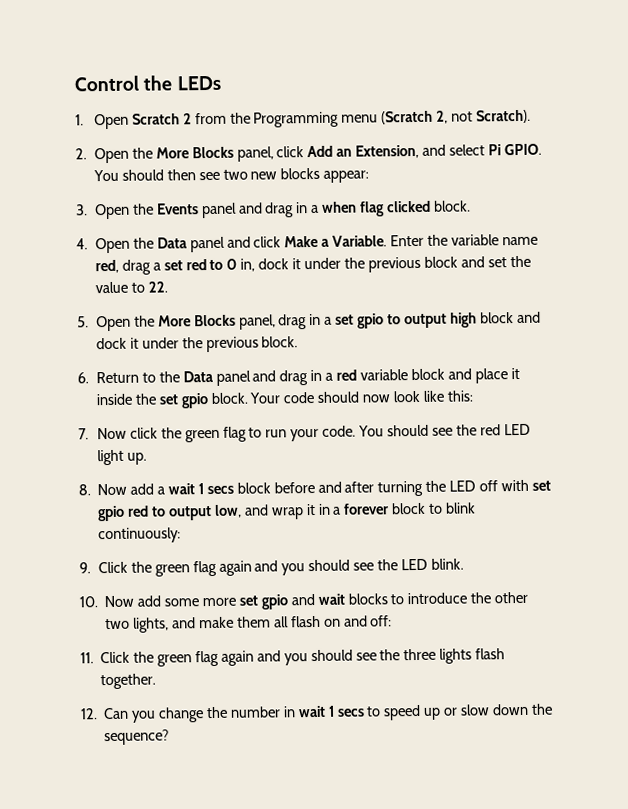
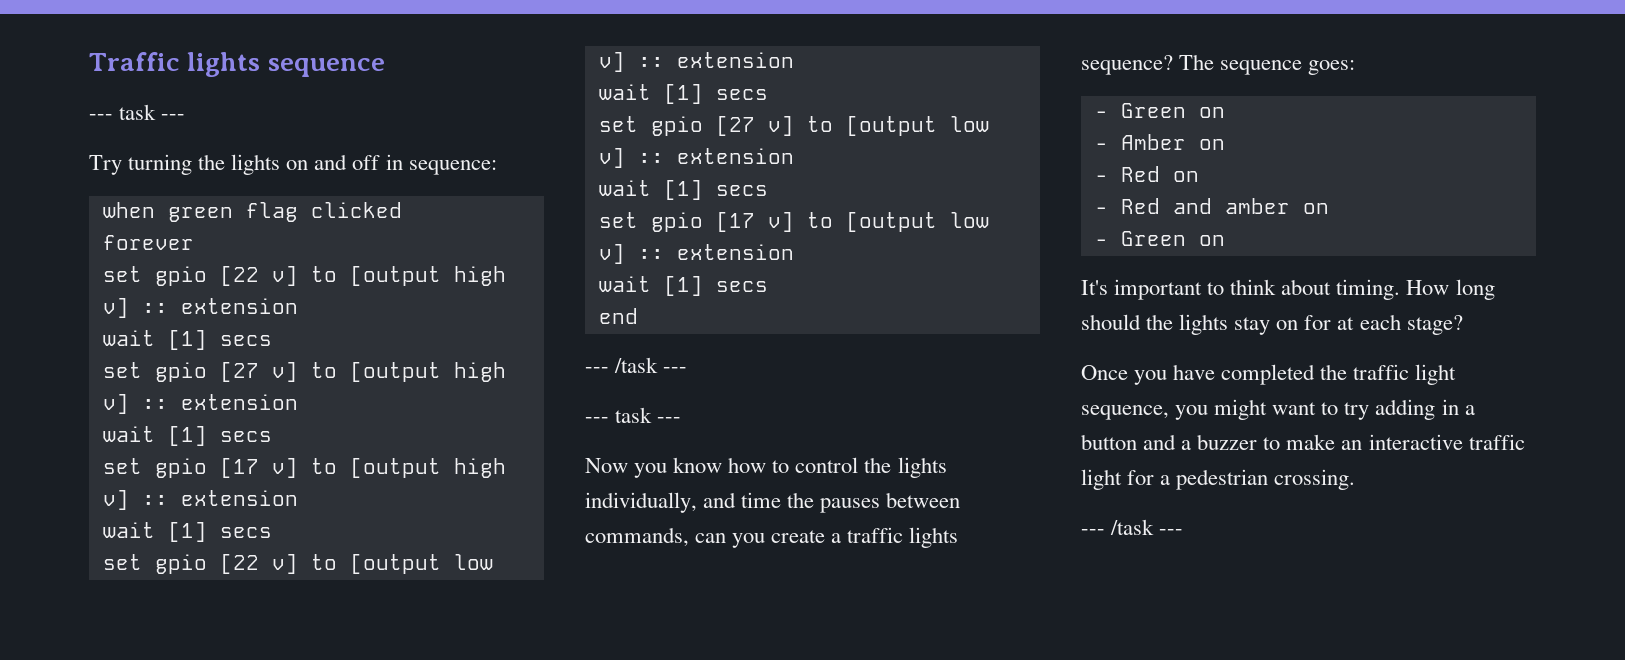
- Control the LEDs
- 1. Open Scratch 2 from the Programming menu (Scratch 2, not Scratch).
- 2. Open the More Blocks panel, click Add an Extension, and select Pi GPIO. You should then see two new blocks appear:
- 3. Open the Events panel and drag in a when flag clicked block.
- 4. Open the Data panel and click Make a Variable. Enter the variable name red, drag a set red to 0 in, dock it under the previous block and set the value to 22.
- 5. Open the More Blocks panel, drag in a set gpio to output high block and dock it under the previous block.
- 6. Return to the Data panel and drag in a red variable block and place it inside the set gpio block. Your code should now look like this:
- 7. Now click the green flag to run your code. You should see the red LED light up.
- 8. Now add a wait 1 secs block before and after turning the LED off with set gpio red to output low, and wrap it in a forever block to blink continuously:
- 9. Click the green flag again and you should see the LED blink.
- 10. Now add some more set gpio and wait blocks to introduce the other two lights, and make them all flash on and off:
- 11. Click the green flag again and you should see the three lights flash together.
- 12. Can you change the number in wait 1 secs to speed up or slow down the sequence?
+ Traffic lights sequence
+ --- task ---
+ Try turning the lights on and off in sequence:
+ when green flag clicked
+ forever
+ set gpio [22 v] to [output high v] :: extension
+ wait [1] secs
+ set gpio [27 v] to [output high v] :: extension
+ wait [1] secs
+ set gpio [17 v] to [output high v] :: extension
+ wait [1] secs
+ set gpio [22 v] to [output low v] :: extension
+ wait [1] secs
+ set gpio [27 v] to [output low v] :: extension
+ wait [1] secs
+ set gpio [17 v] to [output low v] :: extension
+ wait [1] secs
+ end
+ --- /task ---
+ --- task ---
+ Now you know how to control the lights individually, and time the pauses between commands, can you create a traffic lights sequence? The sequence goes:
+ - Green on
+ - Amber on
+ - Red on
+ - Red and amber on
+ - Green on
+ It's important to think about timing. How long should the lights stay on for at each stage?
+ Once you have completed the traffic light sequence, you might want to try adding in a button and a buzzer to make an interactive traffic light for a pedestrian crossing.
+ --- /task ---

